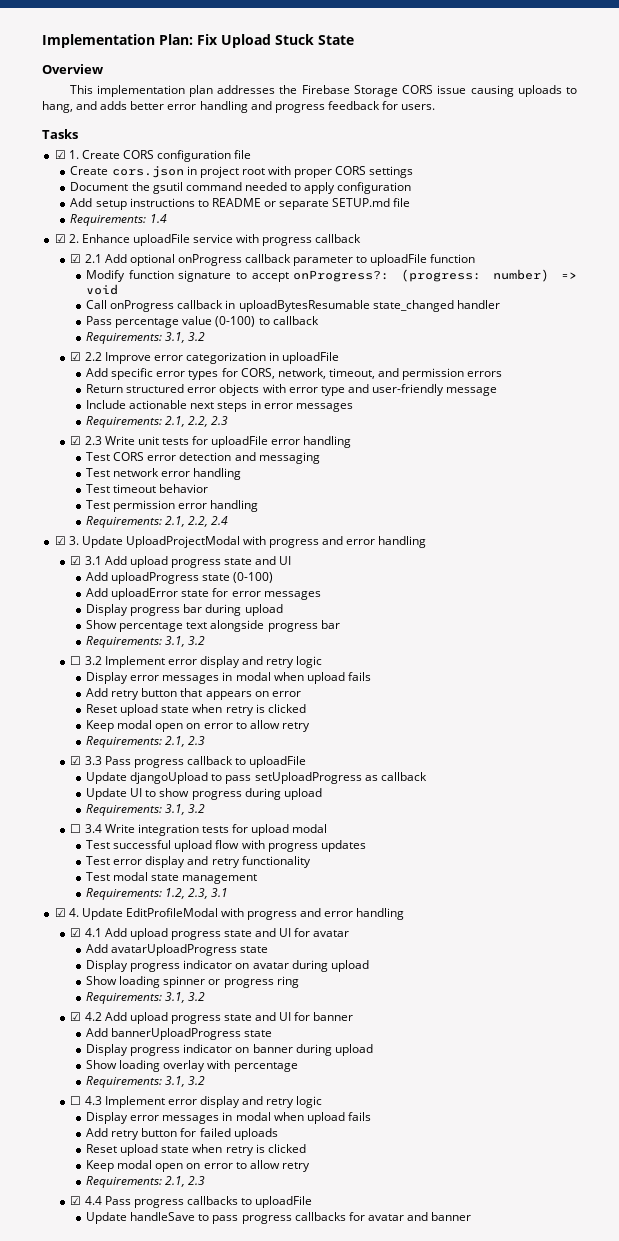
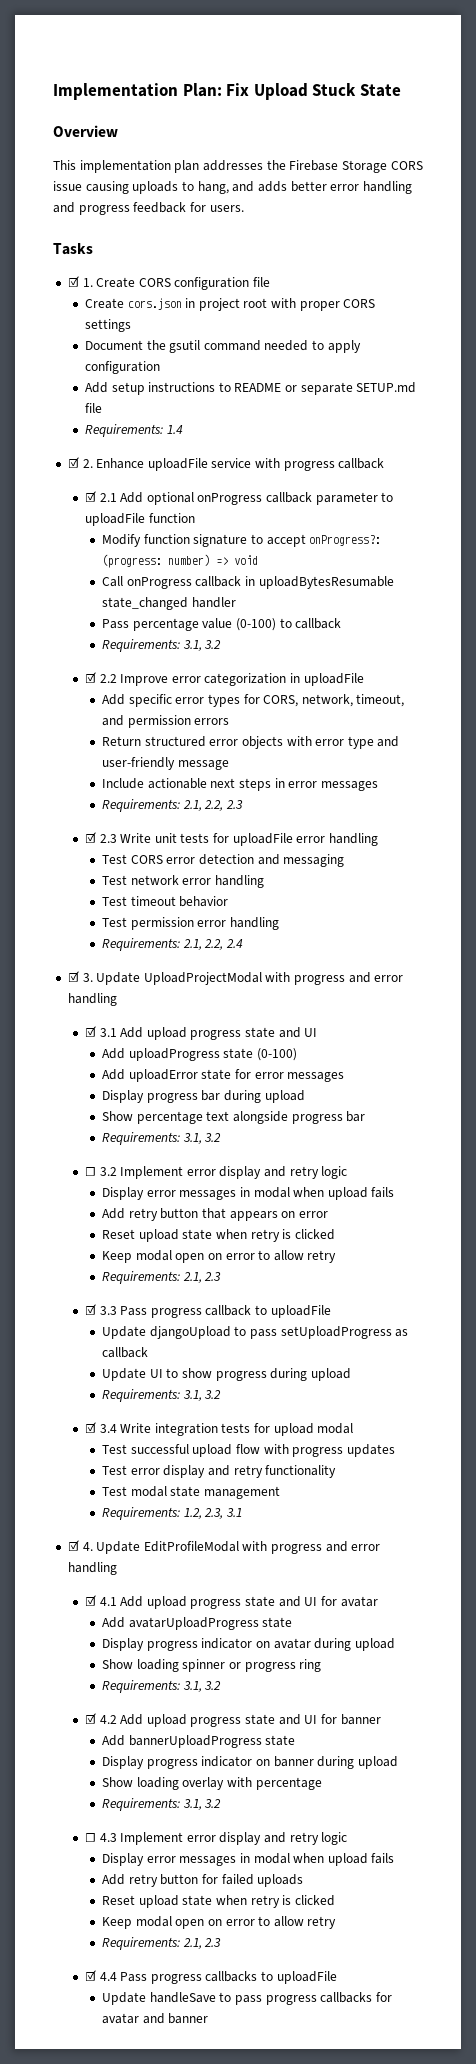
- ☐ 3.4 Write integration tests for upload modal
+ ☑ 3.4 Write integration tests for upload modal

